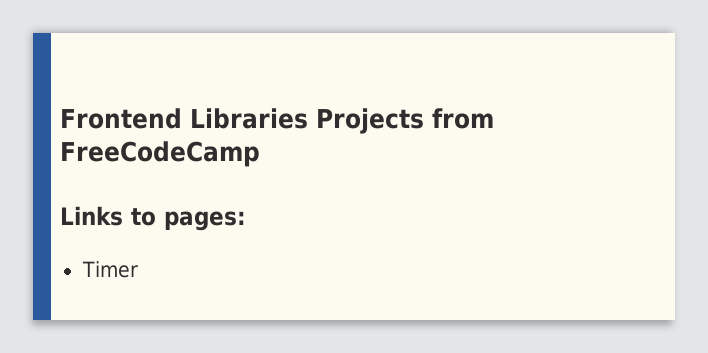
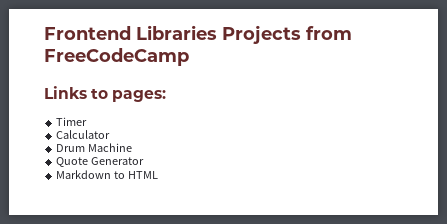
+ Calculator
+ Drum Machine
+ Quote Generator
+ Markdown to HTML

